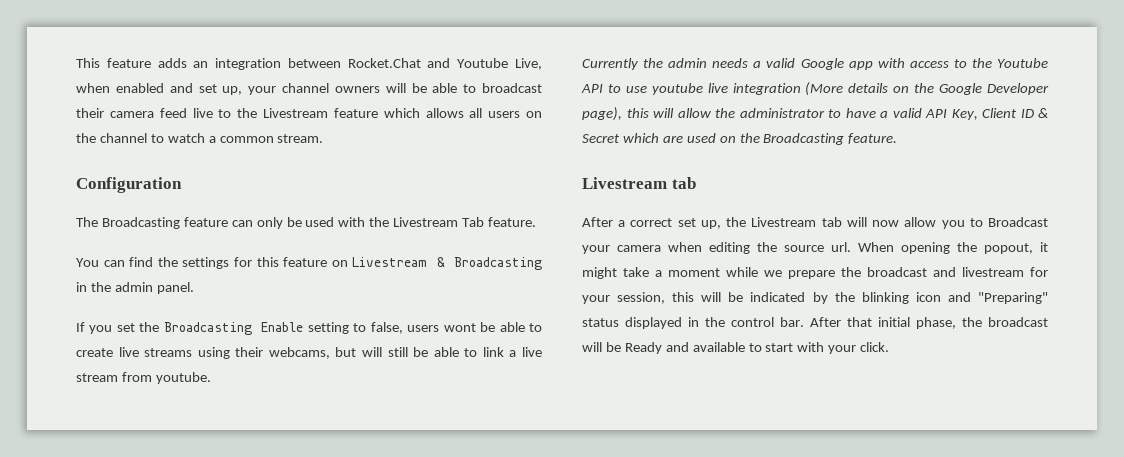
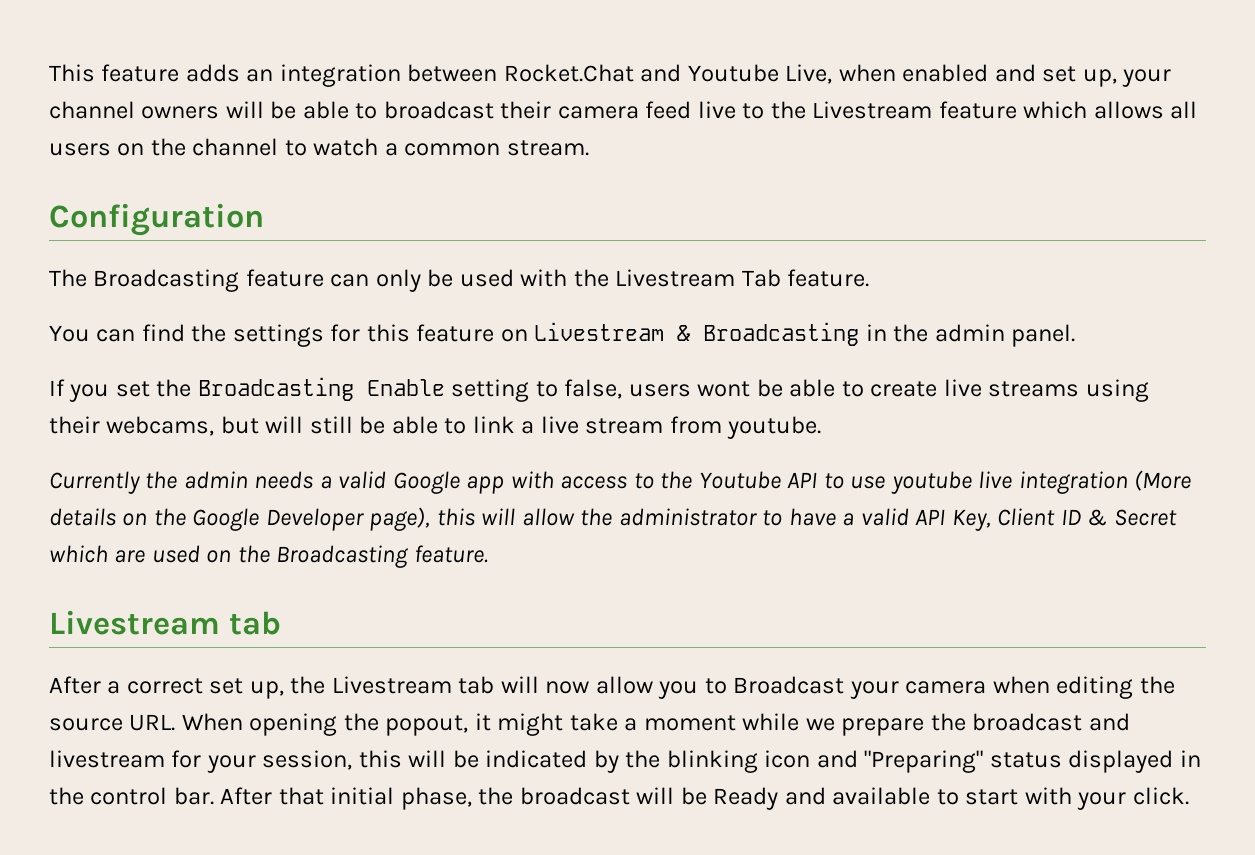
- After a correct set up, the Livestream tab will now allow you to Broadcast your camera when editing the source url. When opening the popout, it might take a moment while we prepare the broadcast and livestream for your session, this will be indicated by the blinking icon and "Preparing" status displayed in the control bar.
+ After a correct set up, the Livestream tab will now allow you to Broadcast your camera when editing the source URL. When opening the popout, it might take a moment while we prepare the broadcast and livestream for your session, this will be indicated by the blinking icon and "Preparing" status displayed in the control bar.

